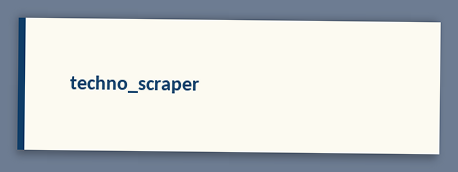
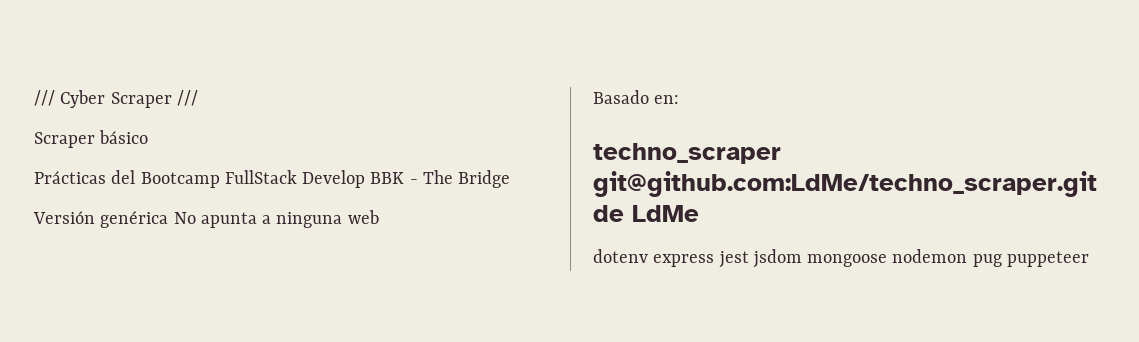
- techno_scraper
+ /// Cyber Scraper ///
+ Scraper básico
+ Prácticas del Bootcamp FullStack Develop BBK - The Bridge
+ Versión genérica No apunta a ninguna web
+ Basado en:
+ techno_scraper git@github.com:LdMe/techno_scraper.git de LdMe
+ dotenv express jest jsdom mongoose nodemon pug puppeteer

